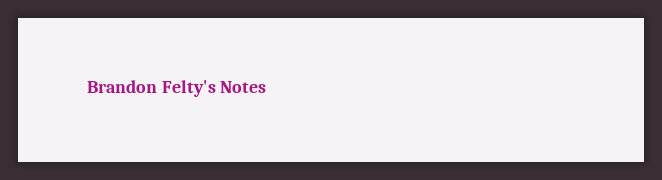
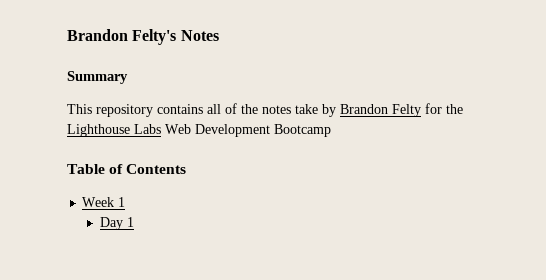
+ Summary
+ This repository contains all of the notes take by Brandon Felty for the Lighthouse Labs Web Development Bootcamp
+ Table of Contents
+ Week 1
+ Day 1

